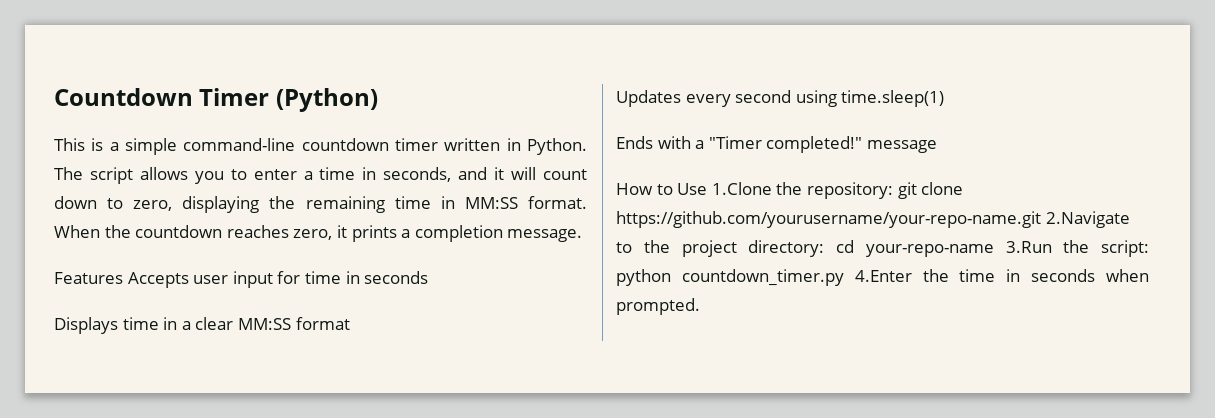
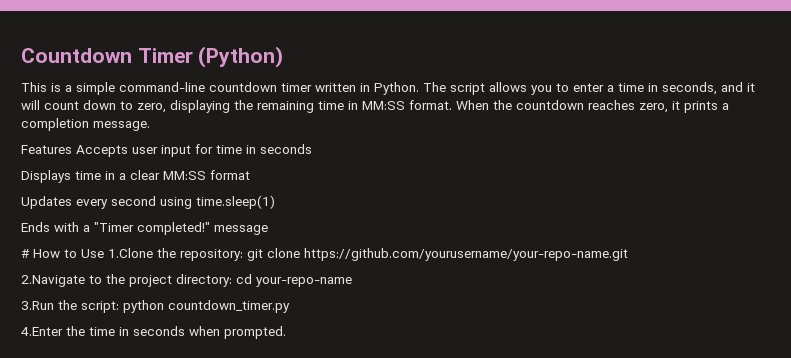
- How to Use 1.Clone the repository: git clone https://github.com/yourusername/your-repo-name.git 2.Navigate to the project directory: cd your-repo-name 3.Run the script: python countdown_timer.py 4.Enter the time in seconds when prompted.
+ # How to Use 1.Clone the repository: git clone https://github.com/yourusername/your-repo-name.git
+ 2.Navigate to the project directory: cd your-repo-name
+ 3.Run the script: python countdown_timer.py
+ 4.Enter the time in seconds when prompted.

